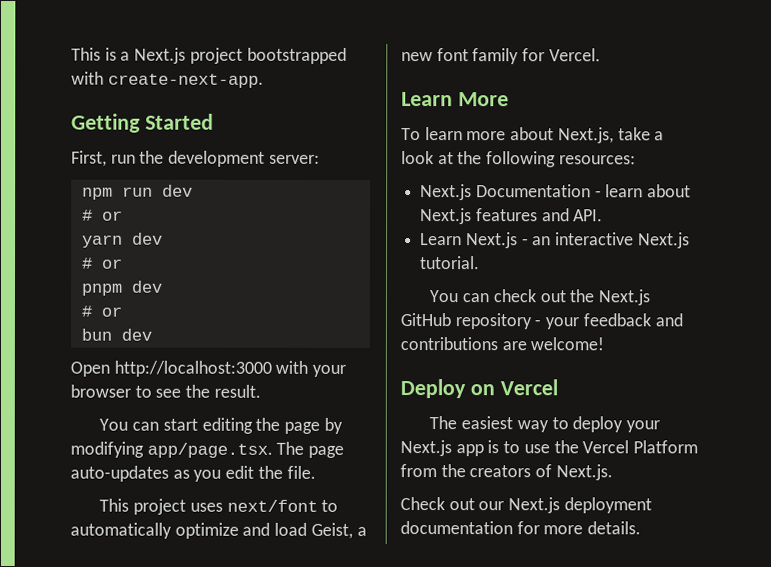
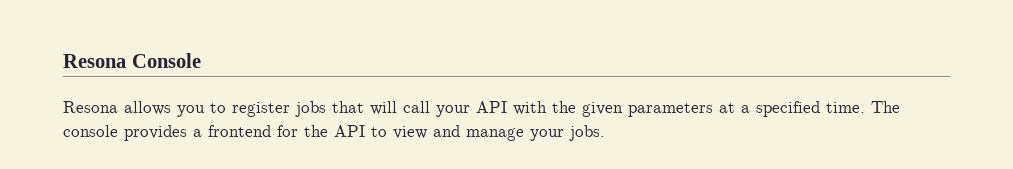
- This is a Next.js project bootstrapped with create-next-app.
- Getting Started
- First, run the development server:
- npm run dev
- # or
- yarn dev
- # or
- pnpm dev
- # or
- bun dev
- Open http://localhost:3000 with your browser to see the result.
- You can start editing the page by modifying app/page.tsx. The page auto-updates as you edit the file.
- This project uses next/font to automatically optimize and load Geist, a new font family for Vercel.
- Learn More
- To learn more about Next.js, take a look at the following resources:
- Next.js Documentation - learn about Next.js features and API.
- Learn Next.js - an interactive Next.js tutorial.
- You can check out the Next.js GitHub repository - your feedback and contributions are welcome!
- Deploy on Vercel
- The easiest way to deploy your Next.js app is to use the Vercel Platform from the creators of Next.js.
- Check out our Next.js deployment documentation for more details.
+ Resona Console
+ Resona allows you to register jobs that will call your API with the given parameters at a specified time. The console provides a frontend for the API to view and manage your jobs.

